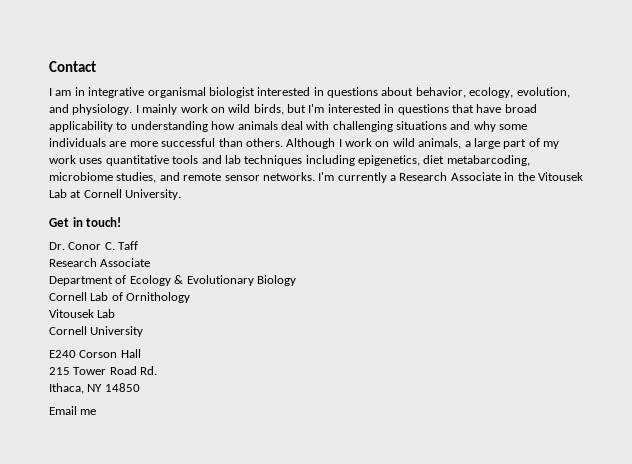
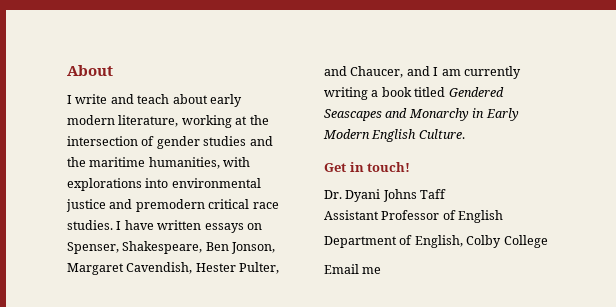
- Contact
- I am in integrative organismal biologist interested in questions about behavior, ecology, evolution, and physiology. I mainly work on wild birds, but I'm interested in questions that have broad applicability to understanding how animals deal with challenging situations and why some individuals are more successful than others. Although I work on wild animals, a large part of my work uses quantitative tools and lab techniques including epigenetics, diet metabarcoding, microbiome studies, and remote sensor networks. I'm currently a Research Associate in the Vitousek Lab at Cornell University.
+ About
+ I write and teach about early modern literature, working at the intersection of gender studies and the maritime humanities, with explorations into environmental justice and premodern critical race studies. I have written essays on Spenser, Shakespeare, Ben Jonson, Margaret Cavendish, Hester Pulter, and Chaucer, and I am currently writing a book titled Gendered Seascapes and Monarchy in Early Modern English Culture.
- Dr. Conor C. Taff
- Research Associate
- Department of Ecology & Evolutionary Biology
- Cornell Lab of Ornithology
- Vitousek Lab
- Cornell University
- E240 Corson Hall
- 215 Tower Road Rd.
- Ithaca, NY 14850
+ Dr. Dyani Johns Taff
+ Assistant Professor of English
+ Department of English, Colby College

